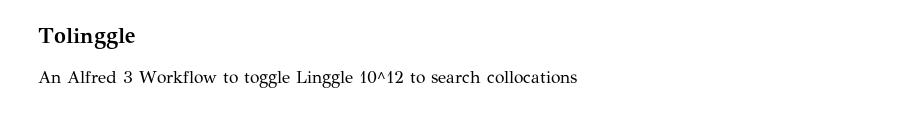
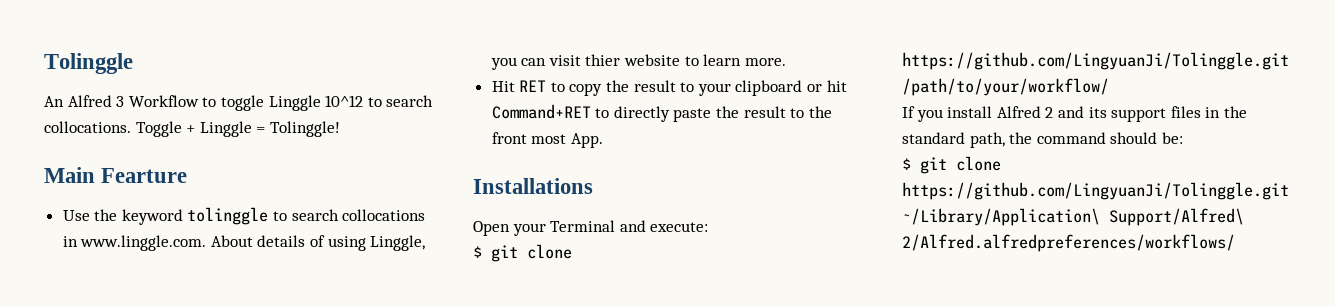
- An Alfred 3 Workflow to toggle Linggle 10^12 to search collocations
+ An Alfred 3 Workflow to toggle Linggle 10^12 to search collocations. Toggle + Linggle = Tolinggle!
+ Main Fearture
+ Use the keyword tolinggle to search collocations in www.linggle.com. About details of using Linggle, you can visit thier website to learn more.
+ Hit RET to copy the result to your clipboard or hit Command+RET to directly paste the result to the front most App.
+ Installations
+ Open your Terminal and execute:
+ $ git clone https://github.com/LingyuanJi/Tolinggle.git /path/to/your/workflow/
+ If you install Alfred 2 and its support files in the standard path, the command should be:
+ $ git clone https://github.com/LingyuanJi/Tolinggle.git ~/Library/Application\ Support/Alfred\ 2/Alfred.alfredpreferences/workflows/

